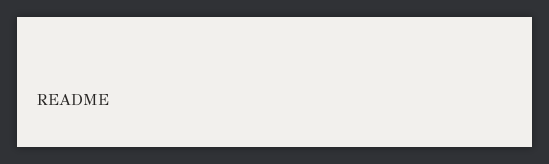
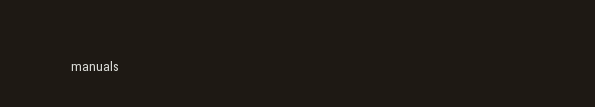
- README
+ manuals

